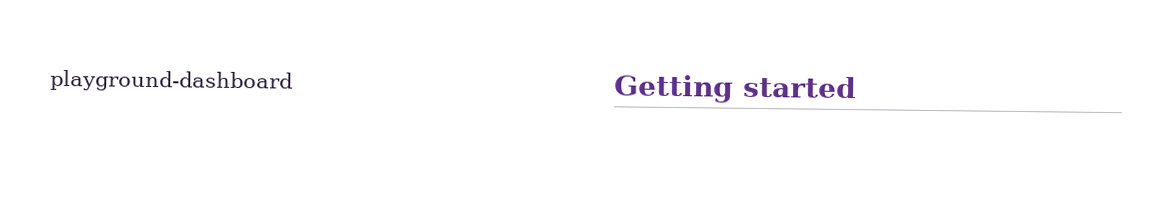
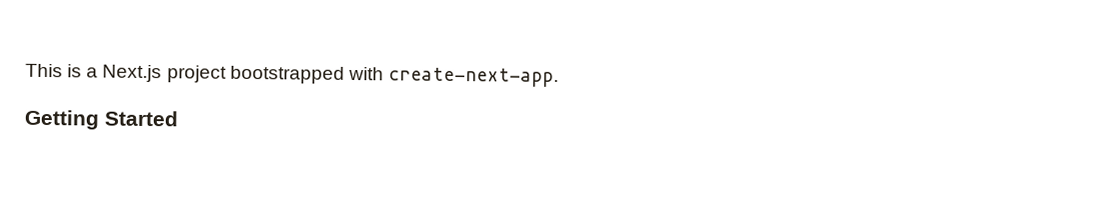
- playground-dashboard
+ This is a Next.js project bootstrapped with create-next-app.
- Getting started
+ Getting Started

